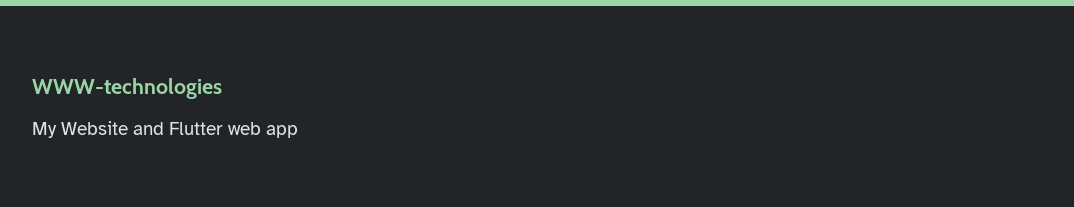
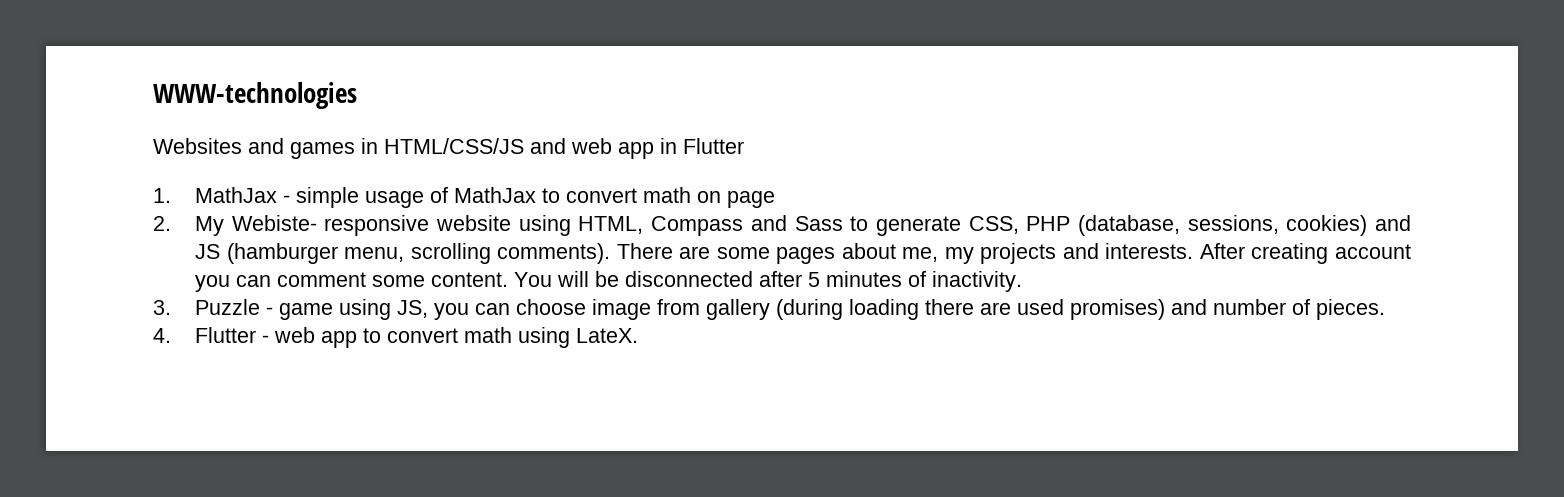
- My Website and Flutter web app
+ Websites and games in HTML/CSS/JS and web app in Flutter
+ 1. MathJax - simple usage of MathJax to convert math on page
+ 2. My Webiste- responsive website using HTML, Compass and Sass to generate CSS, PHP (database, sessions, cookies) and JS (hamburger menu, scrolling comments). There are some pages about me, my projects and interests. After creating account you can comment some content. You will be disconnected after 5 minutes of inactivity.
+ 3. Puzzle - game using JS, you can choose image from gallery (during loading there are used promises) and number of pieces.
+ 4. Flutter - web app to convert math using LateX.

